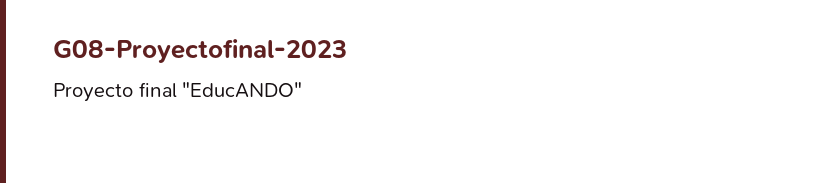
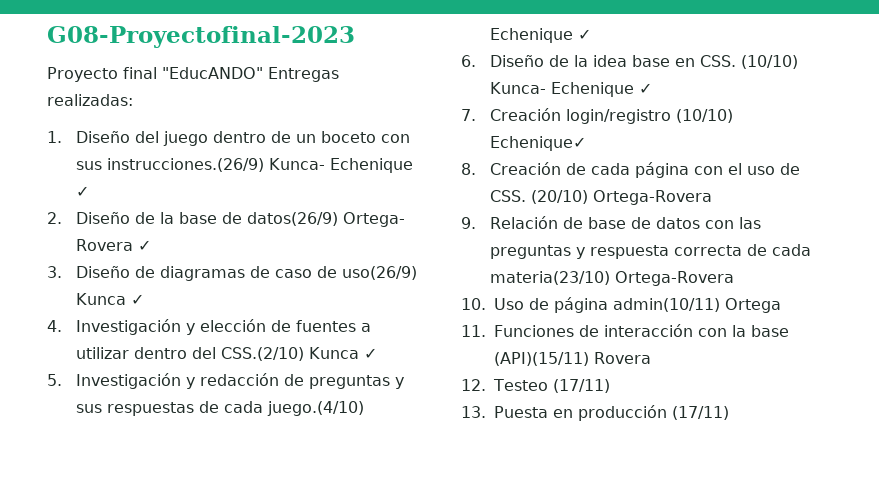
- Proyecto final "EducANDO"
+ Proyecto final "EducANDO" Entregas realizadas:
+ 1. Diseño del juego dentro de un boceto con sus instrucciones.(26/9) Kunca- Echenique ✓
+ 2. Diseño de la base de datos(26/9) Ortega- Rovera ✓
+ 3. Diseño de diagramas de caso de uso(26/9) Kunca ✓
+ 4. Investigación y elección de fuentes a utilizar dentro del CSS.(2/10) Kunca ✓
+ 5. Investigación y redacción de preguntas y sus respuestas de cada juego.(4/10) Echenique ✓
+ 6. Diseño de la idea base en CSS. (10/10) Kunca- Echenique ✓
+ 7. Creación login/registro (10/10) Echenique✓
+ 8. Creación de cada página con el uso de CSS. (20/10) Ortega-Rovera
+ 9. Relación de base de datos con las preguntas y respuesta correcta de cada materia(23/10) Ortega-Rovera
+ 10. Uso de página admin(10/11) Ortega
+ 11. Funciones de interacción con la base (API)(15/11) Rovera
+ 12. Testeo (17/11)
+ 13. Puesta en producción (17/11)

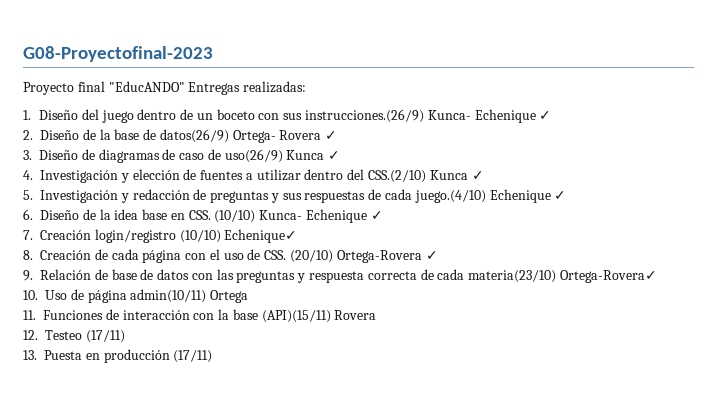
- 8. Creación de cada página con el uso de CSS. (20/10) Ortega-Rovera
+ 8. Creación de cada página con el uso de CSS. (20/10) Ortega-Rovera ✓
- 9. Relación de base de datos con las preguntas y respuesta correcta de cada materia(23/10) Ortega-Rovera
+ 9. Relación de base de datos con las preguntas y respuesta correcta de cada materia(23/10) Ortega-Rovera✓

